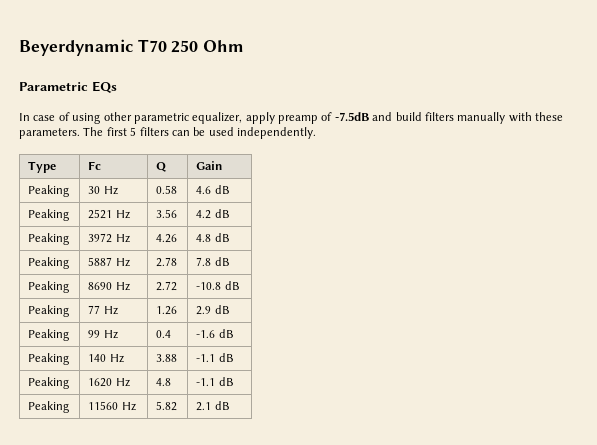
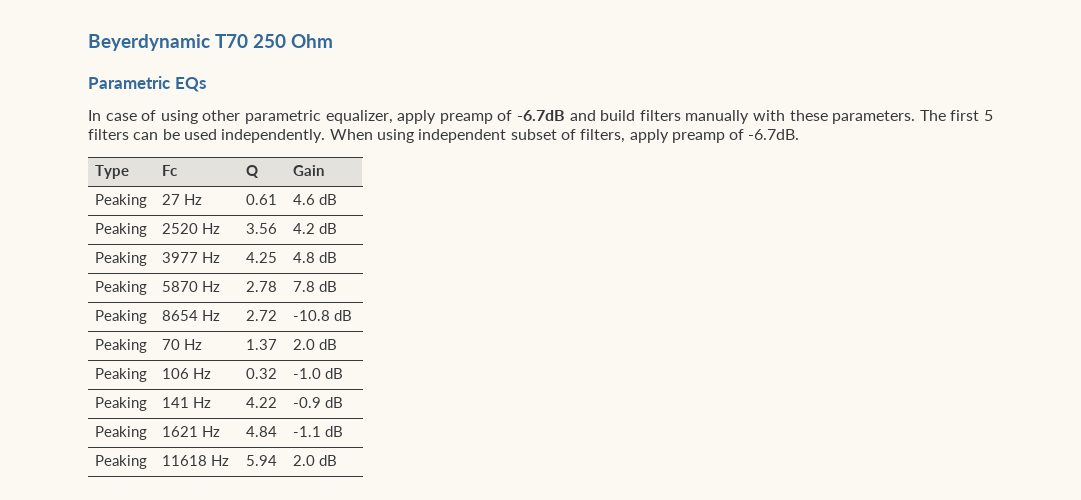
- In case of using other parametric equalizer, apply preamp of -7.5dB and build filters manually with these parameters.
+ In case of using other parametric equalizer, apply preamp of -6.7dB and build filters manually with these parameters.
+ When using independent subset of filters, apply preamp of -6.7dB.
- Peaking | 30 Hz | 0.58 | 4.6 dB
+ Peaking | 27 Hz | 0.61 | 4.6 dB
- Peaking | 2521 Hz | 3.56 | 4.2 dB
+ Peaking | 2520 Hz | 3.56 | 4.2 dB
- Peaking | 3972 Hz | 4.26 | 4.8 dB
+ Peaking | 3977 Hz | 4.25 | 4.8 dB
- Peaking | 5887 Hz | 2.78 | 7.8 dB
+ Peaking | 5870 Hz | 2.78 | 7.8 dB
- Peaking | 8690 Hz | 2.72 | -10.8 dB
+ Peaking | 8654 Hz | 2.72 | -10.8 dB
- Peaking | 77 Hz | 1.26 | 2.9 dB
- Peaking | 99 Hz | 0.4 | -1.6 dB
- Peaking | 140 Hz | 3.88 | -1.1 dB
- Peaking | 1620 Hz | 4.8 | -1.1 dB
- Peaking | 11560 Hz | 5.82 | 2.1 dB
+ Peaking | 70 Hz | 1.37 | 2.0 dB
+ Peaking | 106 Hz | 0.32 | -1.0 dB
+ Peaking | 141 Hz | 4.22 | -0.9 dB
+ Peaking | 1621 Hz | 4.84 | -1.1 dB
+ Peaking | 11618 Hz | 5.94 | 2.0 dB

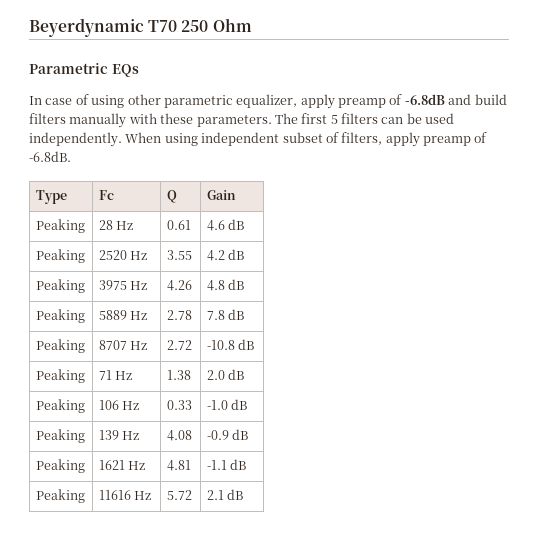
- In case of using other parametric equalizer, apply preamp of -6.7dB and build filters manually with these parameters.
+ In case of using other parametric equalizer, apply preamp of -6.8dB and build filters manually with these parameters.
- When using independent subset of filters, apply preamp of -6.7dB.
+ When using independent subset of filters, apply preamp of -6.8dB.
- Peaking | 27 Hz | 0.61 | 4.6 dB
+ Peaking | 28 Hz | 0.61 | 4.6 dB
- Peaking | 2520 Hz | 3.56 | 4.2 dB
+ Peaking | 2520 Hz | 3.55 | 4.2 dB
- Peaking | 3977 Hz | 4.25 | 4.8 dB
+ Peaking | 3975 Hz | 4.26 | 4.8 dB
- Peaking | 5870 Hz | 2.78 | 7.8 dB
+ Peaking | 5889 Hz | 2.78 | 7.8 dB
- Peaking | 8654 Hz | 2.72 | -10.8 dB
+ Peaking | 8707 Hz | 2.72 | -10.8 dB
- Peaking | 70 Hz | 1.37 | 2.0 dB
+ Peaking | 71 Hz | 1.38 | 2.0 dB
- Peaking | 106 Hz | 0.32 | -1.0 dB
+ Peaking | 106 Hz | 0.33 | -1.0 dB
- Peaking | 141 Hz | 4.22 | -0.9 dB
+ Peaking | 139 Hz | 4.08 | -0.9 dB
- Peaking | 1621 Hz | 4.84 | -1.1 dB
+ Peaking | 1621 Hz | 4.81 | -1.1 dB
- Peaking | 11618 Hz | 5.94 | 2.0 dB
+ Peaking | 11616 Hz | 5.72 | 2.1 dB

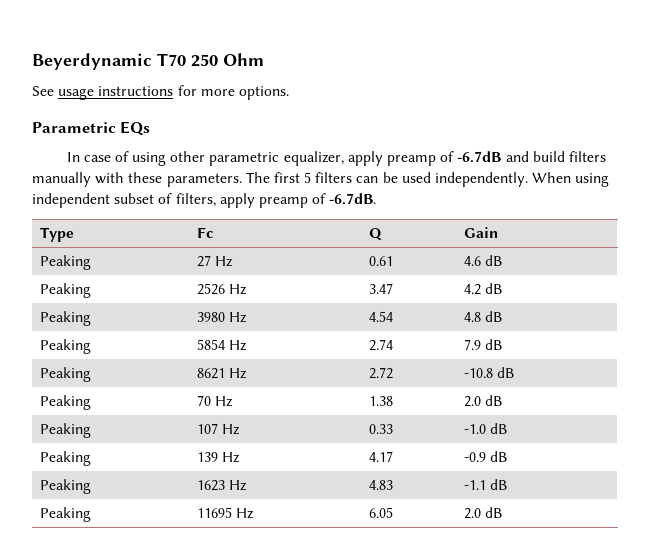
+ See usage instructions for more options.
- In case of using other parametric equalizer, apply preamp of -6.8dB and build filters manually with these parameters.
+ In case of using other parametric equalizer, apply preamp of -6.7dB and build filters manually with these parameters.
- When using independent subset of filters, apply preamp of -6.8dB.
+ When using independent subset of filters, apply preamp of -6.7dB.
- Peaking | 28 Hz | 0.61 | 4.6 dB
+ Peaking | 27 Hz | 0.61 | 4.6 dB
- Peaking | 2520 Hz | 3.55 | 4.2 dB
+ Peaking | 2526 Hz | 3.47 | 4.2 dB
- Peaking | 3975 Hz | 4.26 | 4.8 dB
+ Peaking | 3980 Hz | 4.54 | 4.8 dB
- Peaking | 5889 Hz | 2.78 | 7.8 dB
- Peaking | 8707 Hz | 2.72 | -10.8 dB
+ Peaking | 5854 Hz | 2.74 | 7.9 dB
+ Peaking | 8621 Hz | 2.72 | -10.8 dB
- Peaking | 71 Hz | 1.38 | 2.0 dB
+ Peaking | 70 Hz | 1.38 | 2.0 dB
- Peaking | 106 Hz | 0.33 | -1.0 dB
+ Peaking | 107 Hz | 0.33 | -1.0 dB
- Peaking | 139 Hz | 4.08 | -0.9 dB
+ Peaking | 139 Hz | 4.17 | -0.9 dB
- Peaking | 1621 Hz | 4.81 | -1.1 dB
+ Peaking | 1623 Hz | 4.83 | -1.1 dB
- Peaking | 11616 Hz | 5.72 | 2.1 dB
+ Peaking | 11695 Hz | 6.05 | 2.0 dB

